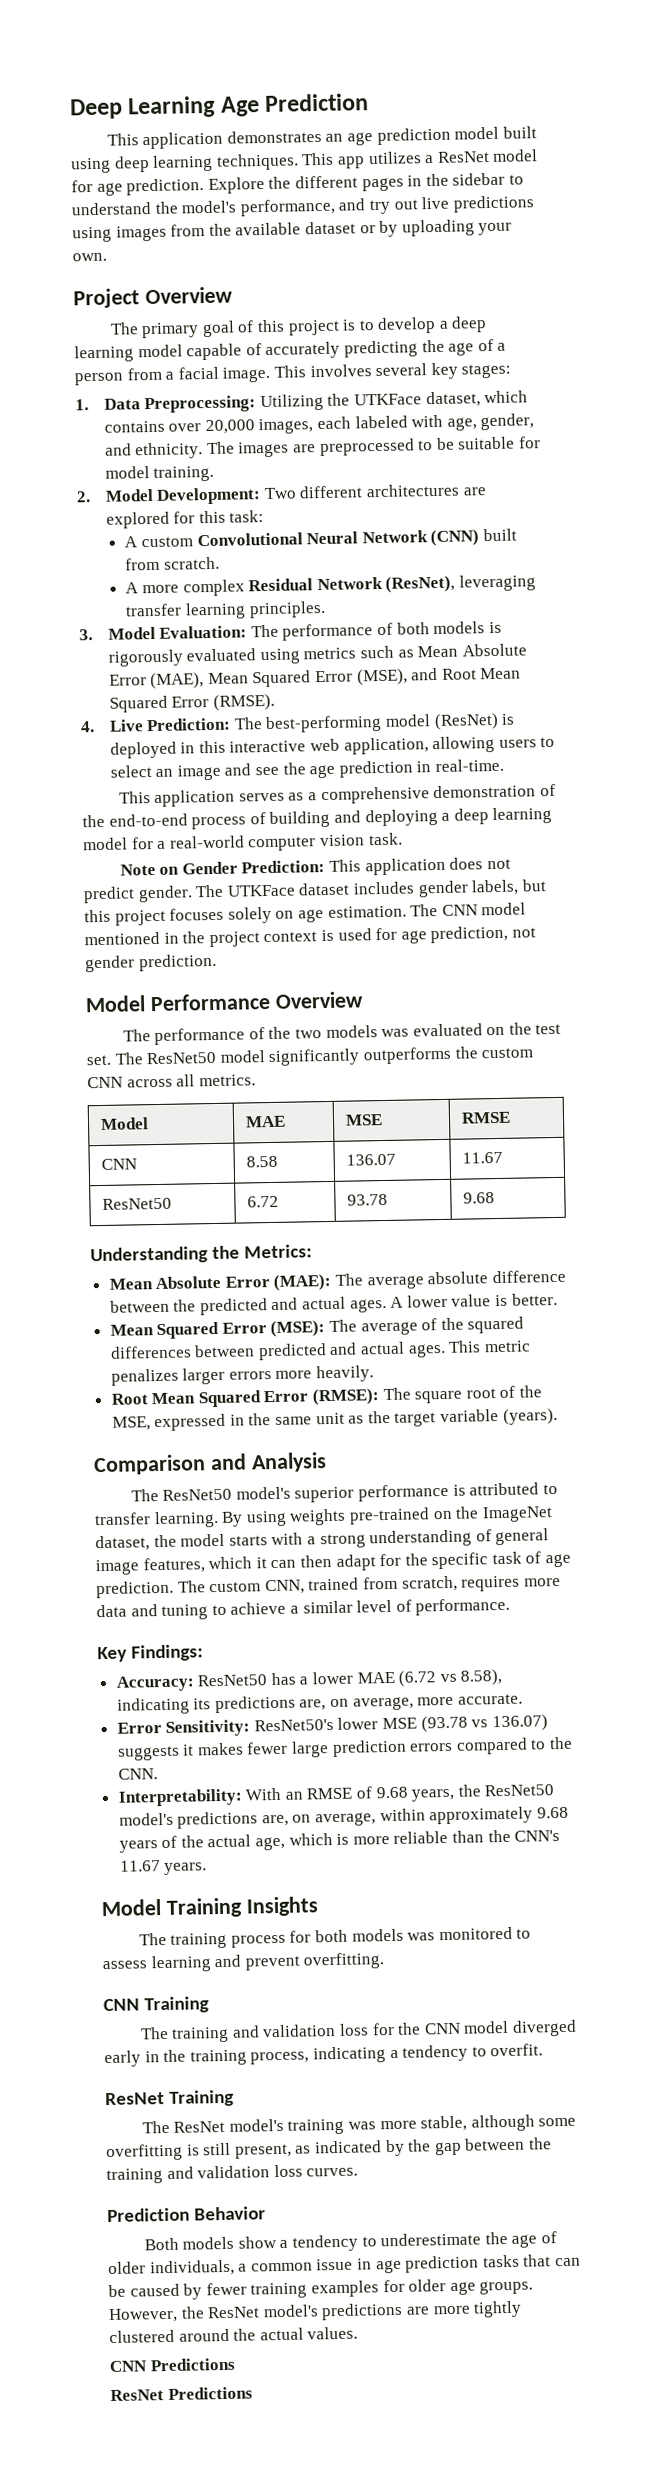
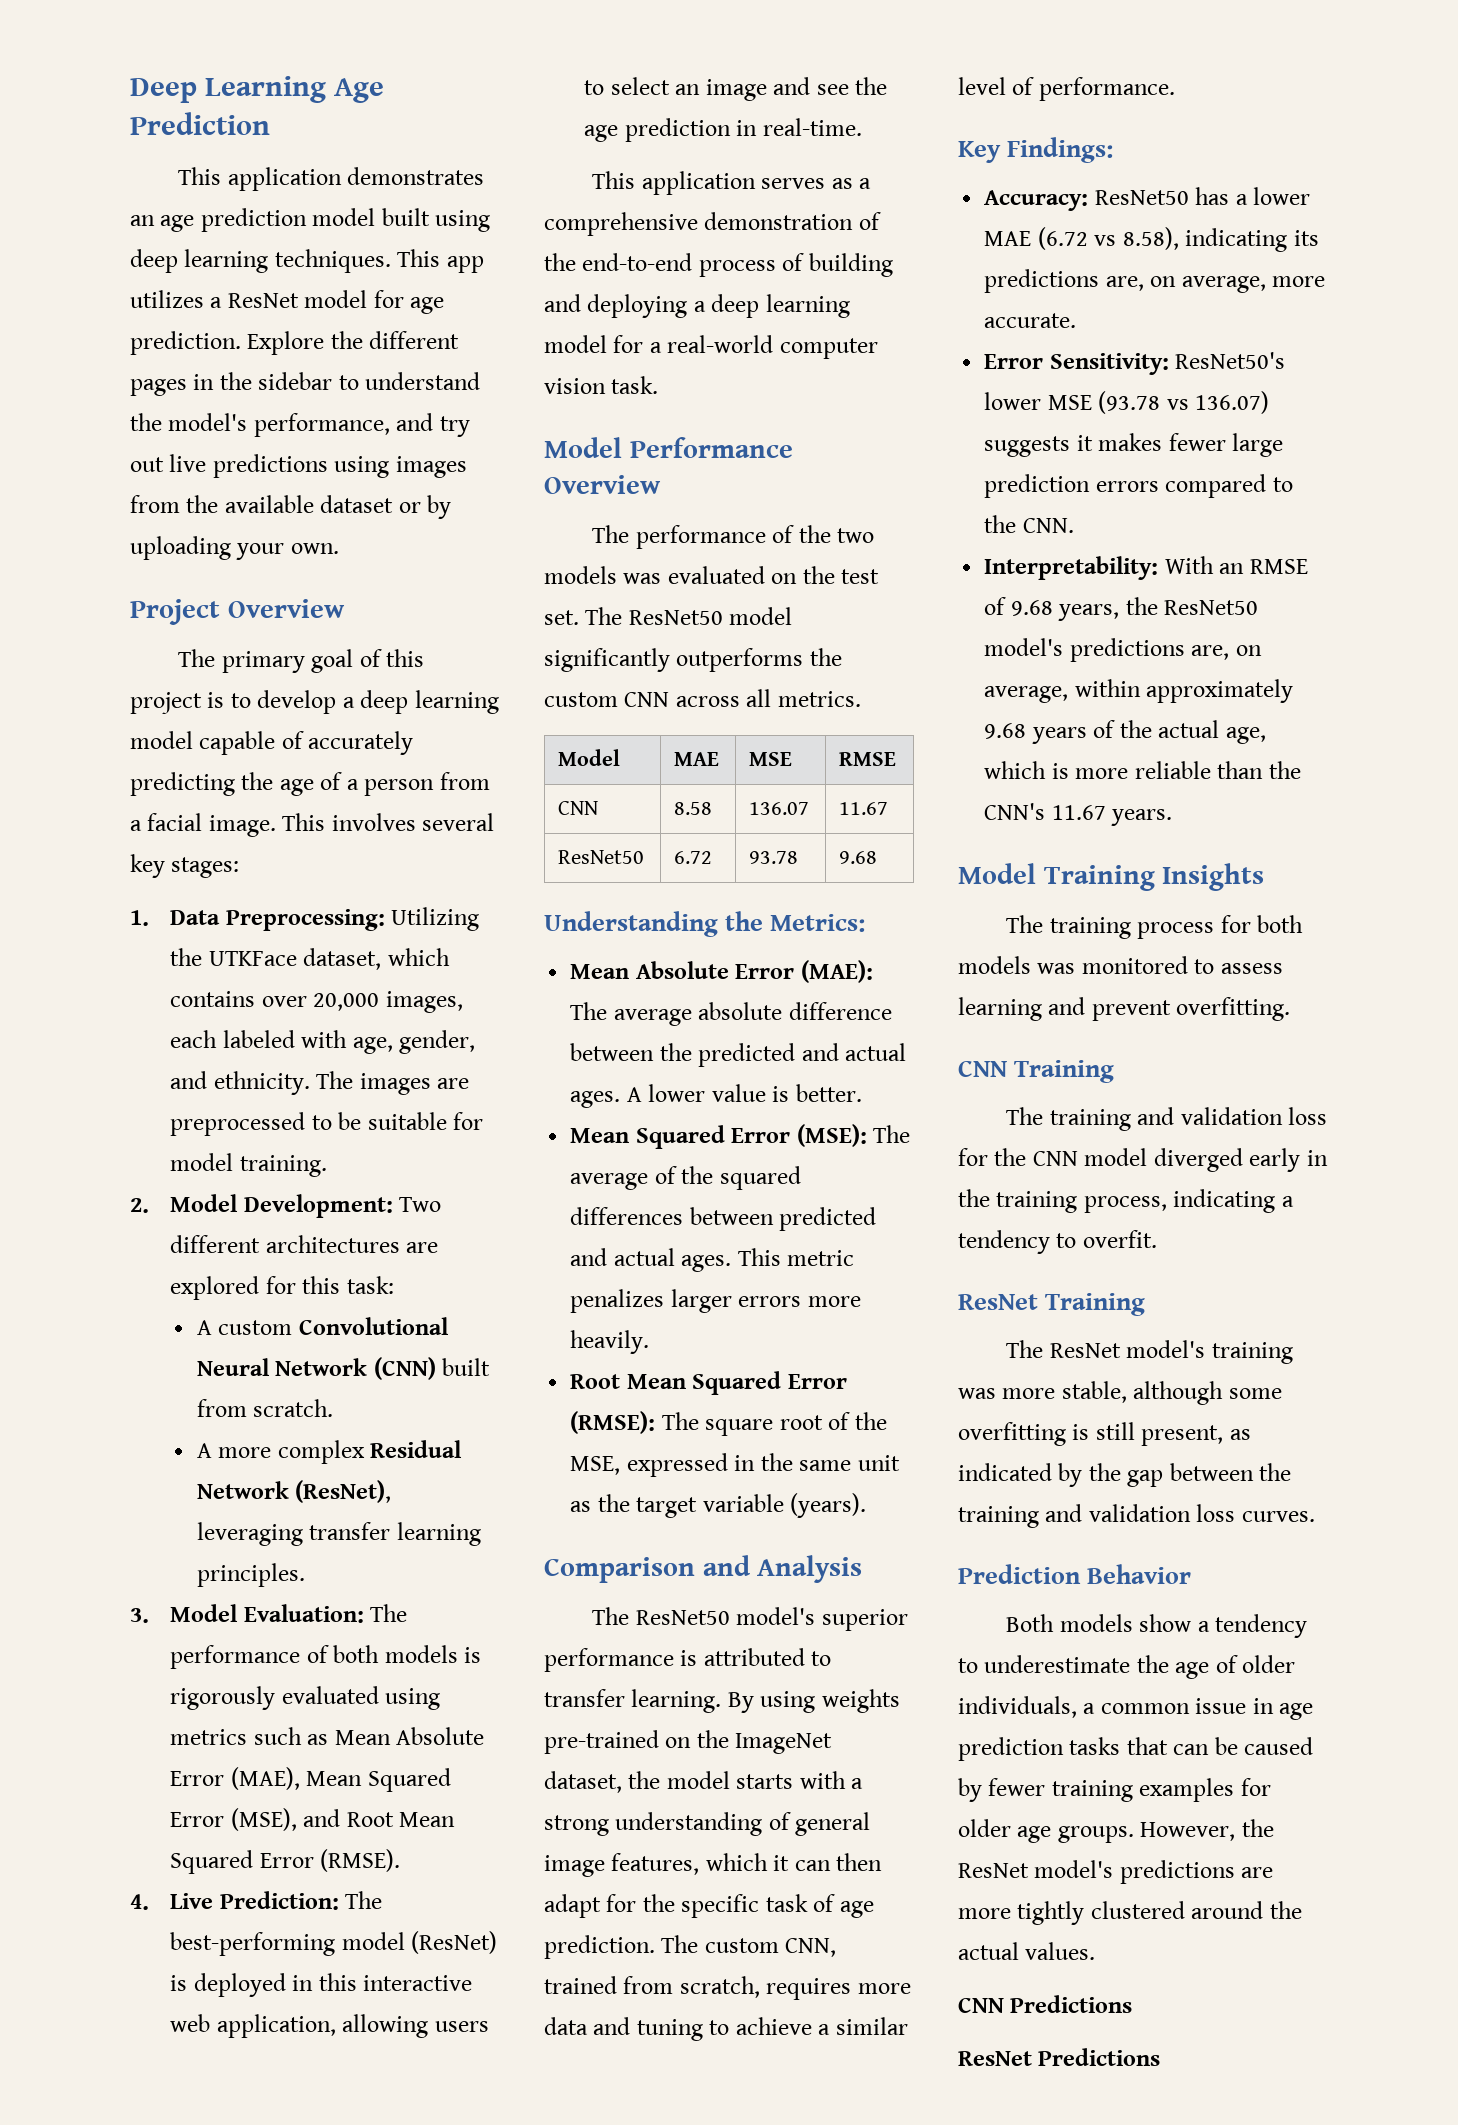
- Note on Gender Prediction: This application does not predict gender. The UTKFace dataset includes gender labels, but this project focuses solely on age estimation. The CNN model mentioned in the project context is used for age prediction, not gender prediction.

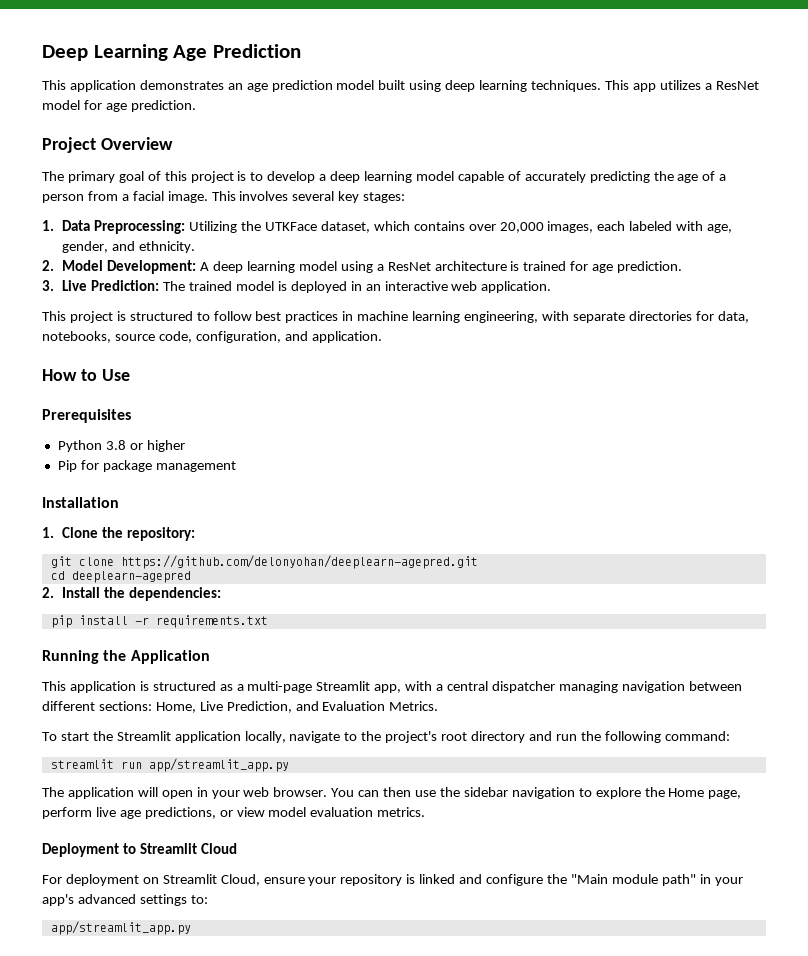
- Explore the different pages in the sidebar to understand the model's performance, and try out live predictions using images from the available dataset or by uploading your own.
- 1. Data Preprocessing: Utilizing the UTKFace dataset, which contains over 20,000 images, each labeled with age, gender, and ethnicity. The images are preprocessed to be suitable for model training.
- 2. Model Development: Two different architectures are explored for this task:
- A custom Convolutional Neural Network (CNN) built from scratch.
- A more complex Residual Network (ResNet), leveraging transfer learning principles.
- 3. Model Evaluation: The performance of both models is rigorously evaluated using metrics such as Mean Absolute Error (MAE), Mean Squared Error (MSE), and Root Mean Squared Error (RMSE).
- 4. Live Prediction: The best-performing model (ResNet) is deployed in this interactive web application, allowing users to select an image and see the age prediction in real-time.
- This application serves as a comprehensive demonstration of the end-to-end process of building and deploying a deep learning model for a real-world computer vision task.
- Model Performance Overview
- The performance of the two models was evaluated on the test set. The ResNet50 model significantly outperforms the custom CNN across all metrics.
- Model | MAE | MSE | RMSE
- CNN | 8.58 | 136.07 | 11.67
- ResNet50 | 6.72 | 93.78 | 9.68
- Understanding the Metrics:
- Mean Absolute Error (MAE): The average absolute difference between the predicted and actual ages. A lower value is better.
- Mean Squared Error (MSE): The average of the squared differences between predicted and actual ages. This metric penalizes larger errors more heavily.
- Root Mean Squared Error (RMSE): The square root of the MSE, expressed in the same unit as the target variable (years).
- Comparison and Analysis
- The ResNet50 model's superior performance is attributed to transfer learning. By using weights pre-trained on the ImageNet dataset, the model starts with a strong understanding of general image features, which it can then adapt for the specific task of age prediction. The custom CNN, trained from scratch, requires more data and tuning to achieve a similar level of performance.
- Key Findings:
- Accuracy: ResNet50 has a lower MAE (6.72 vs 8.58), indicating its predictions are, on average, more accurate.
- Error Sensitivity: ResNet50's lower MSE (93.78 vs 136.07) suggests it makes fewer large prediction errors compared to the CNN.
- Interpretability: With an RMSE of 9.68 years, the ResNet50 model's predictions are, on average, within approximately 9.68 years of the actual age, which is more reliable than the CNN's 11.67 years.
- Model Training Insights
- The training process for both models was monitored to assess learning and prevent overfitting.
- CNN Training
- The training and validation loss for the CNN model diverged early in the training process, indicating a tendency to overfit.
- ResNet Training
- The ResNet model's training was more stable, although some overfitting is still present, as indicated by the gap between the training and validation loss curves.
- Prediction Behavior
- Both models show a tendency to underestimate the age of older individuals, a common issue in age prediction tasks that can be caused by fewer training examples for older age groups. However, the ResNet model's predictions are more tightly clustered around the actual values.
- CNN Predictions
- ResNet Predictions
+ 1. Data Preprocessing: Utilizing the UTKFace dataset, which contains over 20,000 images, each labeled with age, gender, and ethnicity.
+ 2. Model Development: A deep learning model using a ResNet architecture is trained for age prediction.
+ 3. Live Prediction: The trained model is deployed in an interactive web application.
+ This project is structured to follow best practices in machine learning engineering, with separate directories for data, notebooks, source code, configuration, and application.
+ How to Use
+ Prerequisites
+ Python 3.8 or higher
+ Pip for package management
+ Installation
+ 1. Clone the repository:
+ git clone https://github.com/delonyohan/deeplearn-agepred.git
+ cd deeplearn-agepred
+ 2. Install the dependencies:
+ pip install -r requirements.txt
+ Running the Application
+ This application is structured as a multi-page Streamlit app, with a central dispatcher managing navigation between different sections: Home, Live Prediction, and Evaluation Metrics.
+ To start the Streamlit application locally, navigate to the project's root directory and run the following command:
+ streamlit run app/streamlit_app.py
+ The application will open in your web browser. You can then use the sidebar navigation to explore the Home page, perform live age predictions, or view model evaluation metrics.
+ Deployment to Streamlit Cloud
+ For deployment on Streamlit Cloud, ensure your repository is linked and configure the "Main module path" in your app's advanced settings to:
+ app/streamlit_app.py

